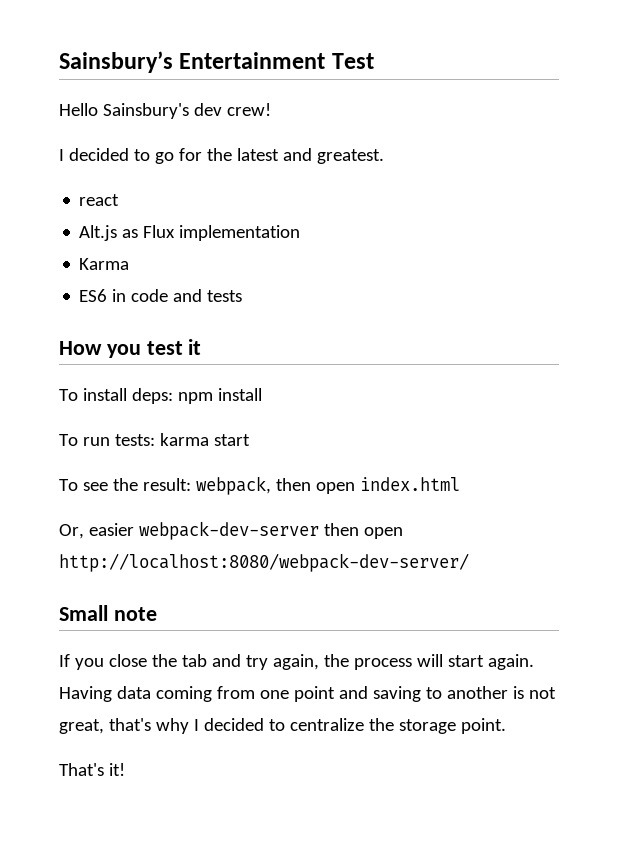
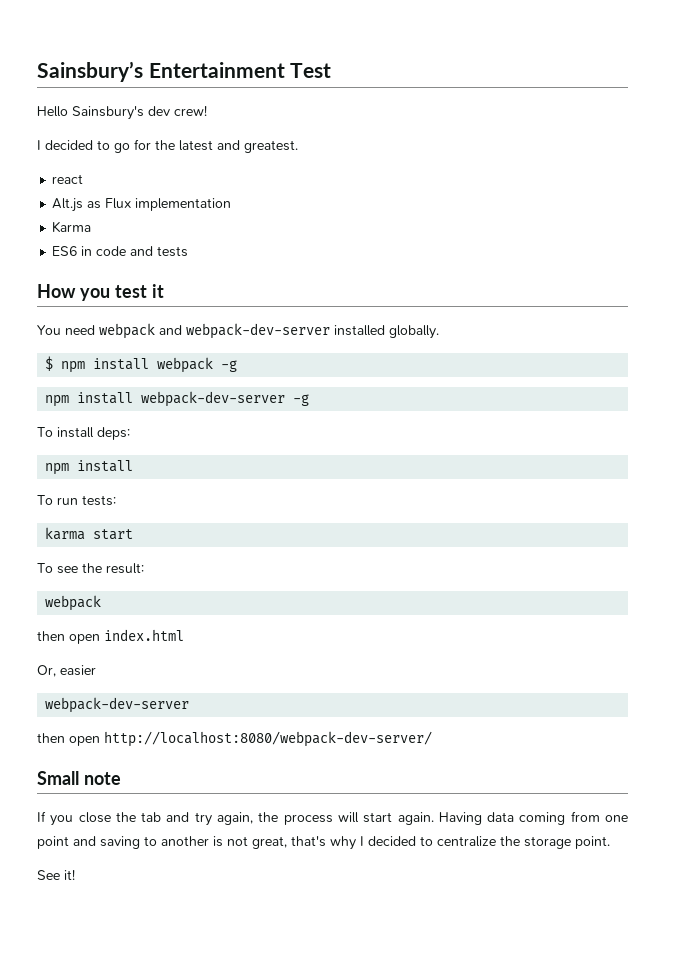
+ You need webpack and webpack-dev-server installed globally.
+ $ npm install webpack -g
+ npm install webpack-dev-server -g
- To install deps: npm install
+ To install deps:
+ npm install
- To run tests: karma start
+ To run tests:
+ karma start
- To see the result: webpack, then open index.html
+ To see the result:
+ webpack
+ then open index.html
- Or, easier webpack-dev-server then open http://localhost:8080/webpack-dev-server/
+ Or, easier
+ webpack-dev-server
+ then open http://localhost:8080/webpack-dev-server/
- That's it!
+ See it!

